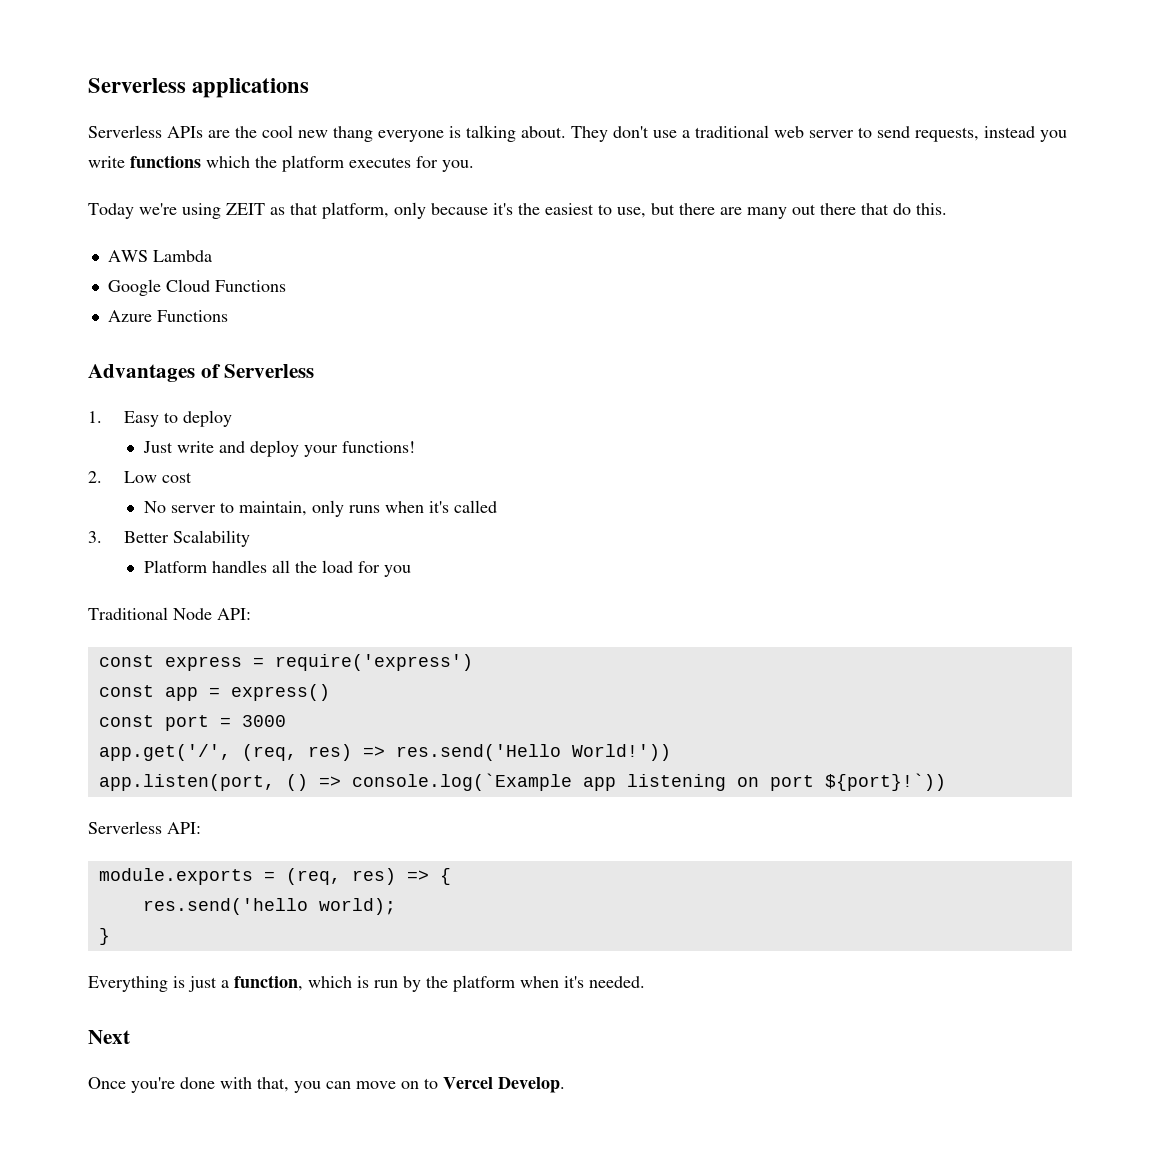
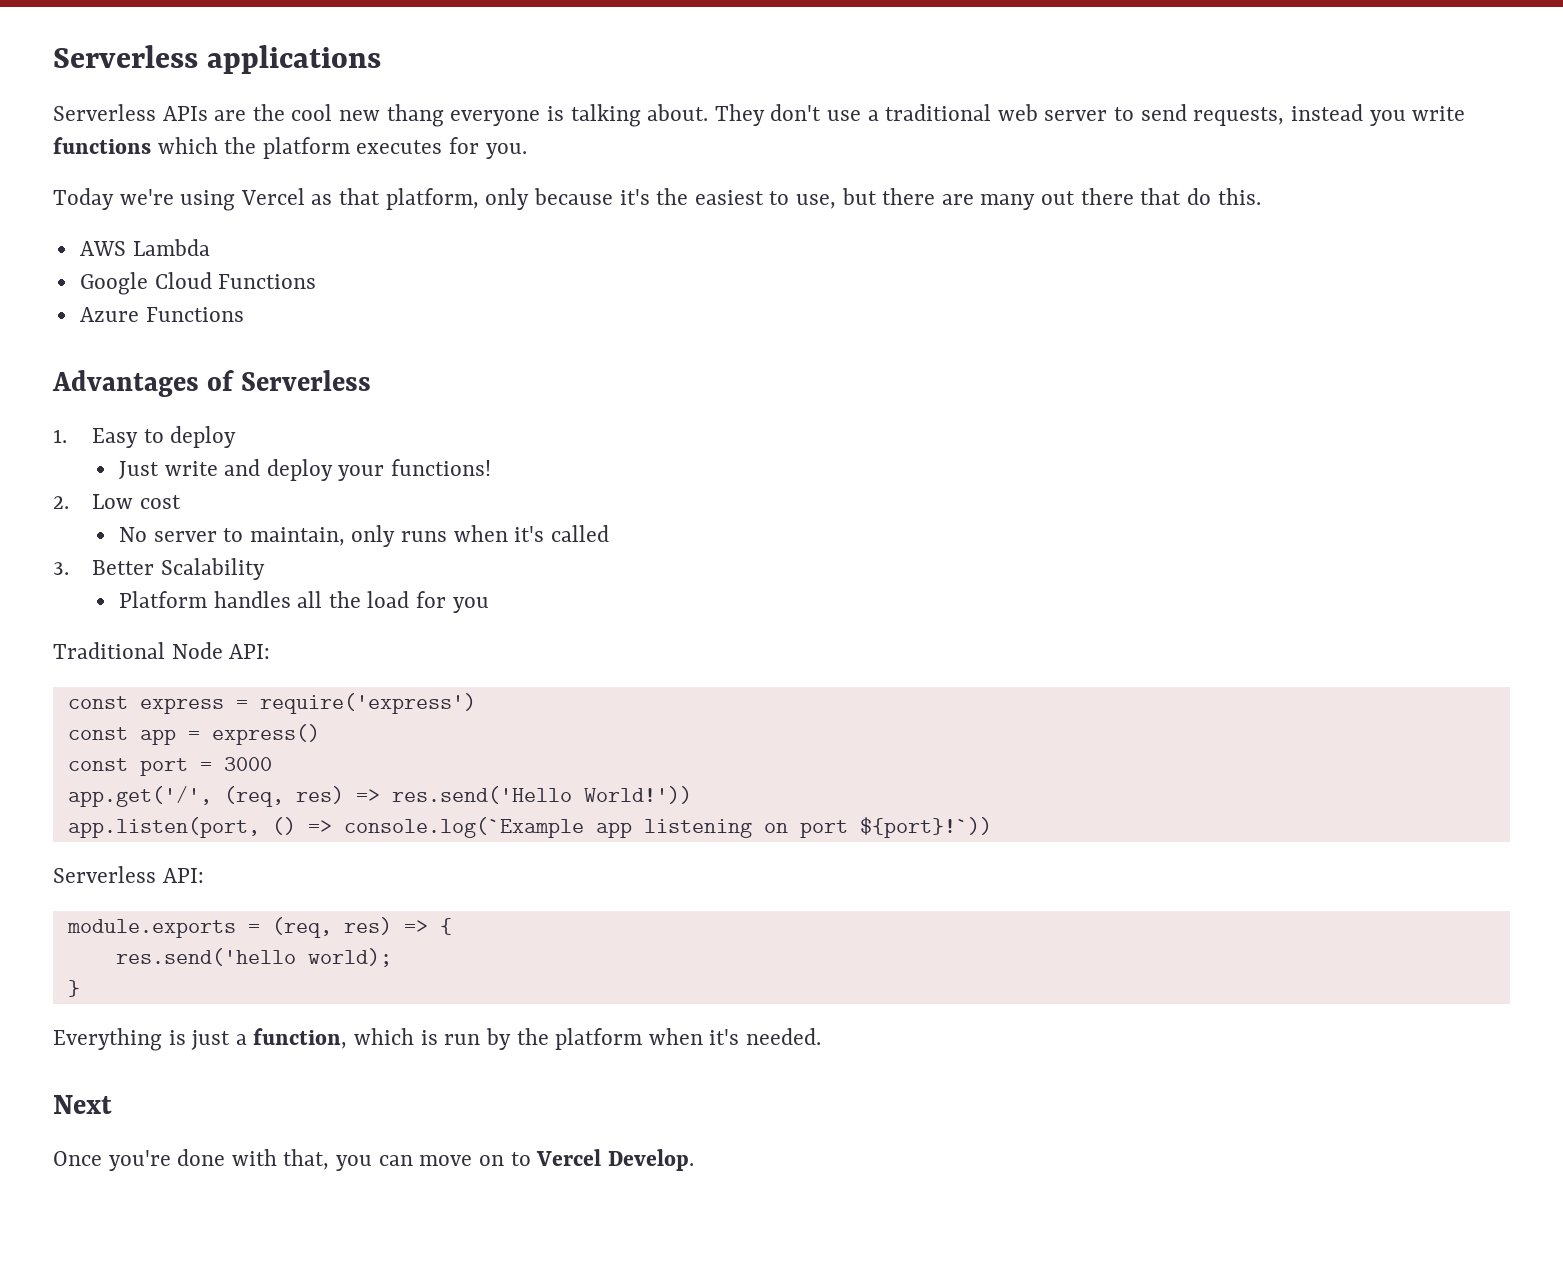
- Today we're using ZEIT as that platform, only because it's the easiest to use, but there are many out there that do this.
+ Today we're using Vercel as that platform, only because it's the easiest to use, but there are many out there that do this.

